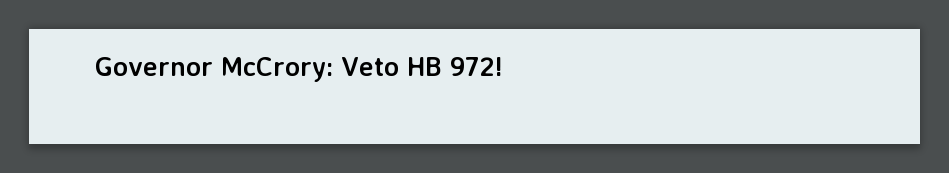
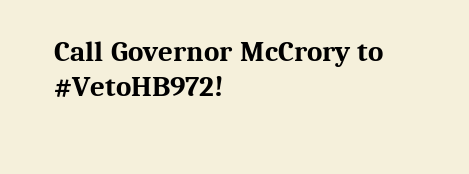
- Governor McCrory: Veto HB 972!
+ Call Governor McCrory to #VetoHB972!

